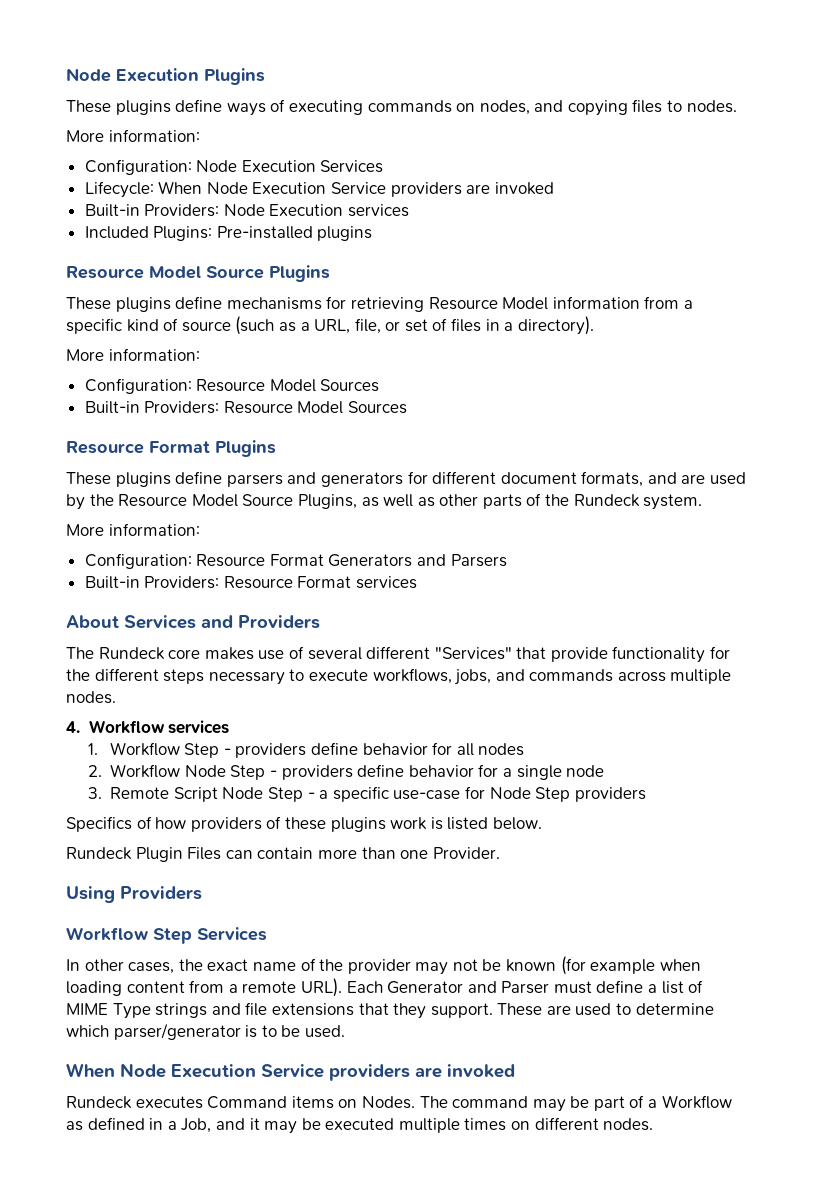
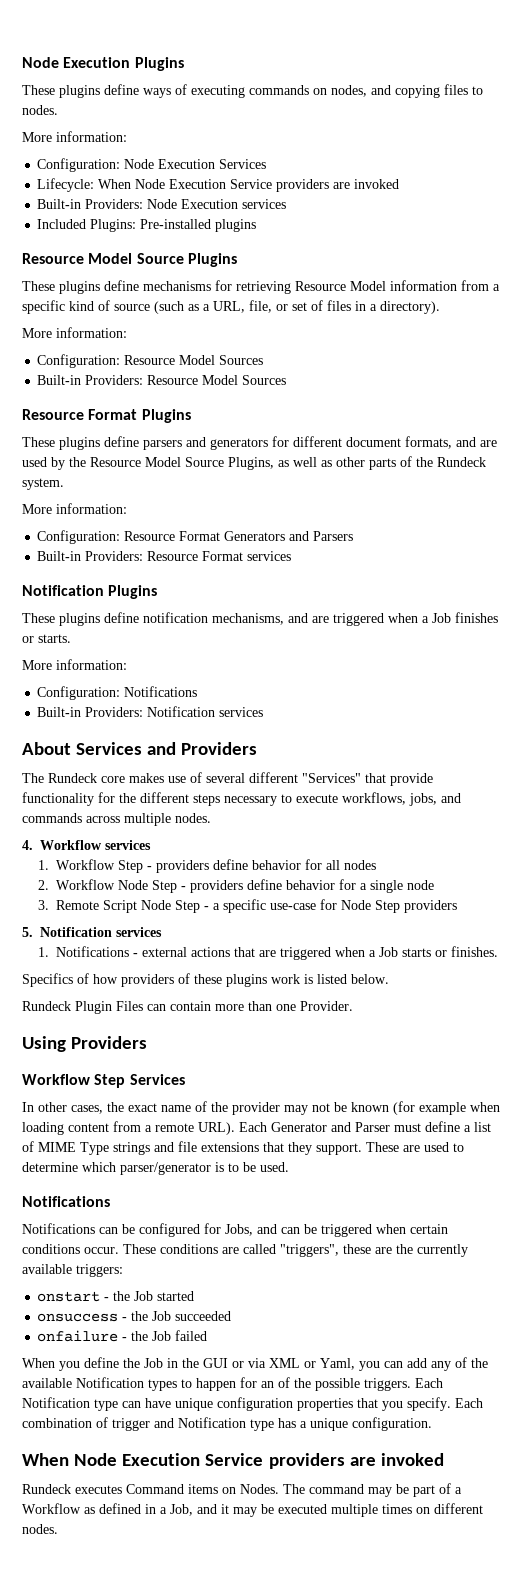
+ Notification Plugins
+ These plugins define notification mechanisms, and are triggered when a Job finishes or starts.
+ More information:
+ Configuration: Notifications
+ Built-in Providers: Notification services
+ 5. Notification services
+ 1. Notifications - external actions that are triggered when a Job starts or finishes.
  These are used to determine which parser/generator is to be used.
+ Notifications
+ Notifications can be configured for Jobs, and can be triggered when certain conditions occur. These conditions are called "triggers", these are the currently available triggers:
+ onstart - the Job started
+ onsuccess - the Job succeeded
+ onfailure - the Job failed
+ When you define the Job in the GUI or via XML or Yaml, you can add any of the available Notification types to happen for an of the possible triggers. Each Notification type can have unique configuration properties that you specify. Each combination of trigger and Notification type has a unique configuration.

